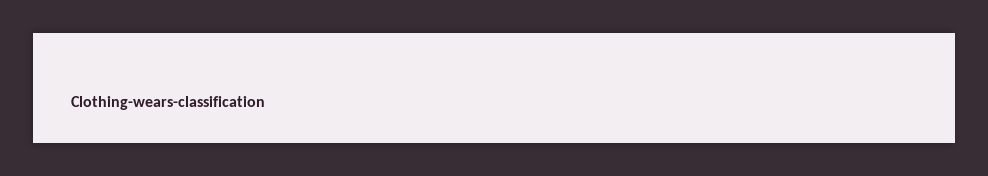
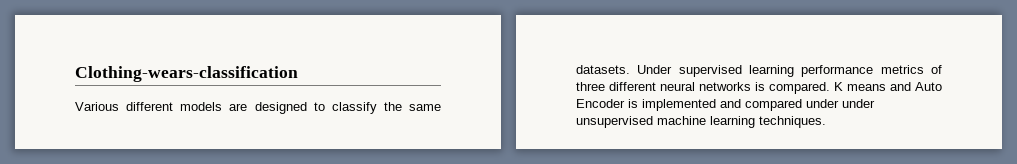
+ Various different models are designed to classify the same datasets. Under supervised learning performance metrics of three different neural networks is compared. K means and Auto Encoder is implemented and compared under under unsupervised machine learning techniques.

